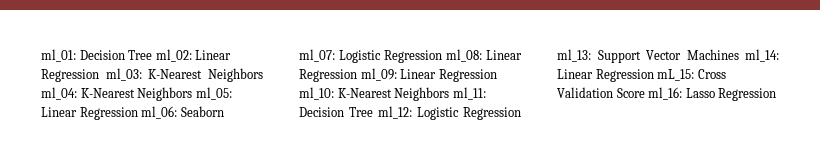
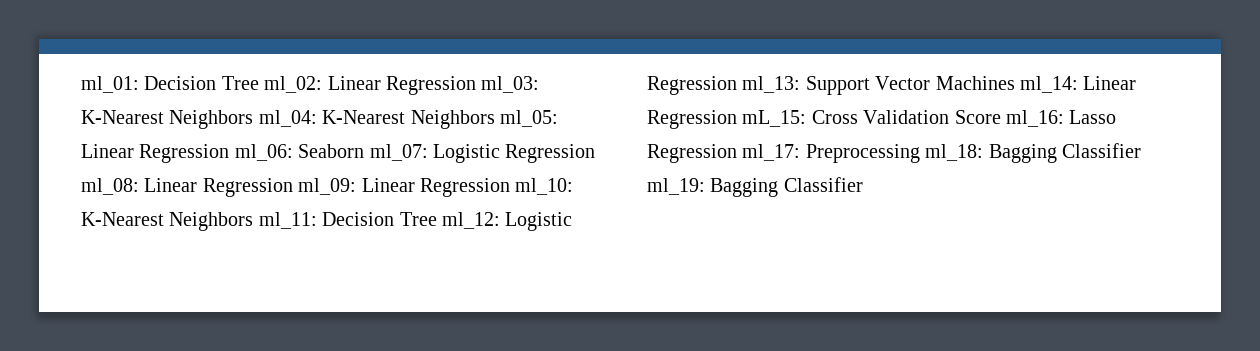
- ml_01: Decision Tree ml_02: Linear Regression ml_03: K-Nearest Neighbors ml_04: K-Nearest Neighbors ml_05: Linear Regression ml_06: Seaborn ml_07: Logistic Regression ml_08: Linear Regression ml_09: Linear Regression ml_10: K-Nearest Neighbors ml_11: Decision Tree ml_12: Logistic Regression ml_13: Support Vector Machines ml_14: Linear Regression mL_15: Cross Validation Score ml_16: Lasso Regression
+ ml_01: Decision Tree ml_02: Linear Regression ml_03: K-Nearest Neighbors ml_04: K-Nearest Neighbors ml_05: Linear Regression ml_06: Seaborn ml_07: Logistic Regression ml_08: Linear Regression ml_09: Linear Regression ml_10: K-Nearest Neighbors ml_11: Decision Tree ml_12: Logistic Regression ml_13: Support Vector Machines ml_14: Linear Regression mL_15: Cross Validation Score ml_16: Lasso Regression ml_17: Preprocessing ml_18: Bagging Classifier ml_19: Bagging Classifier

